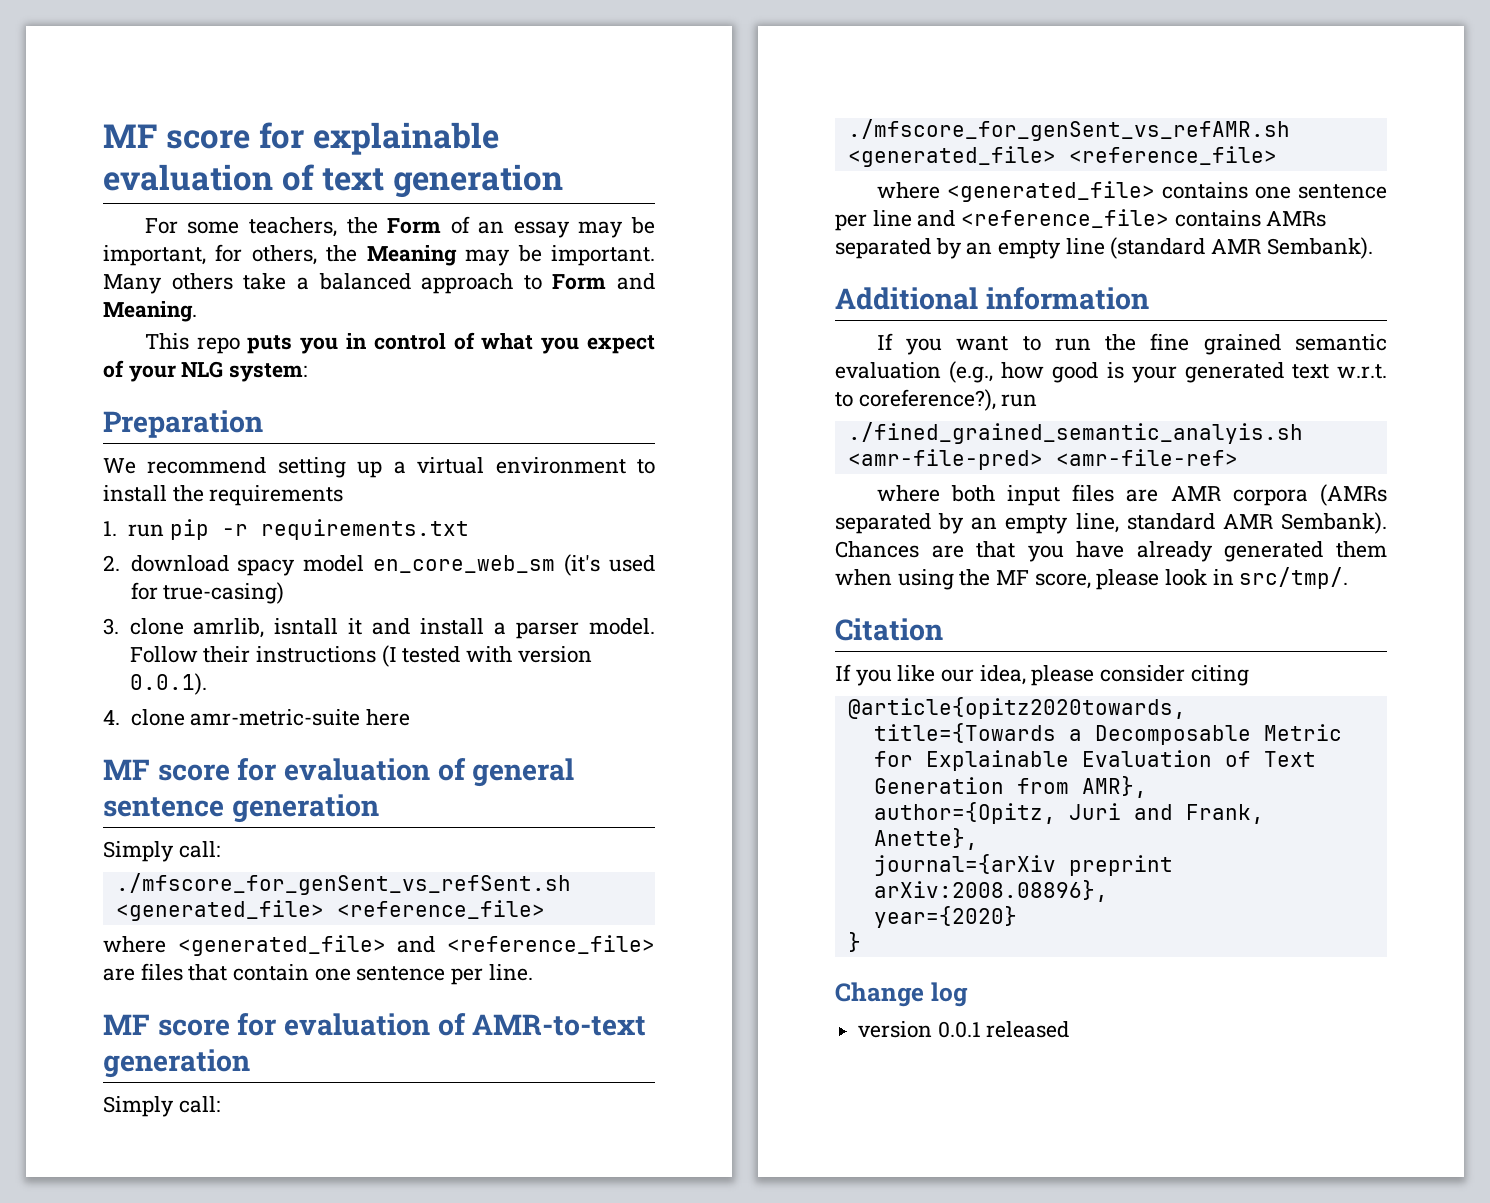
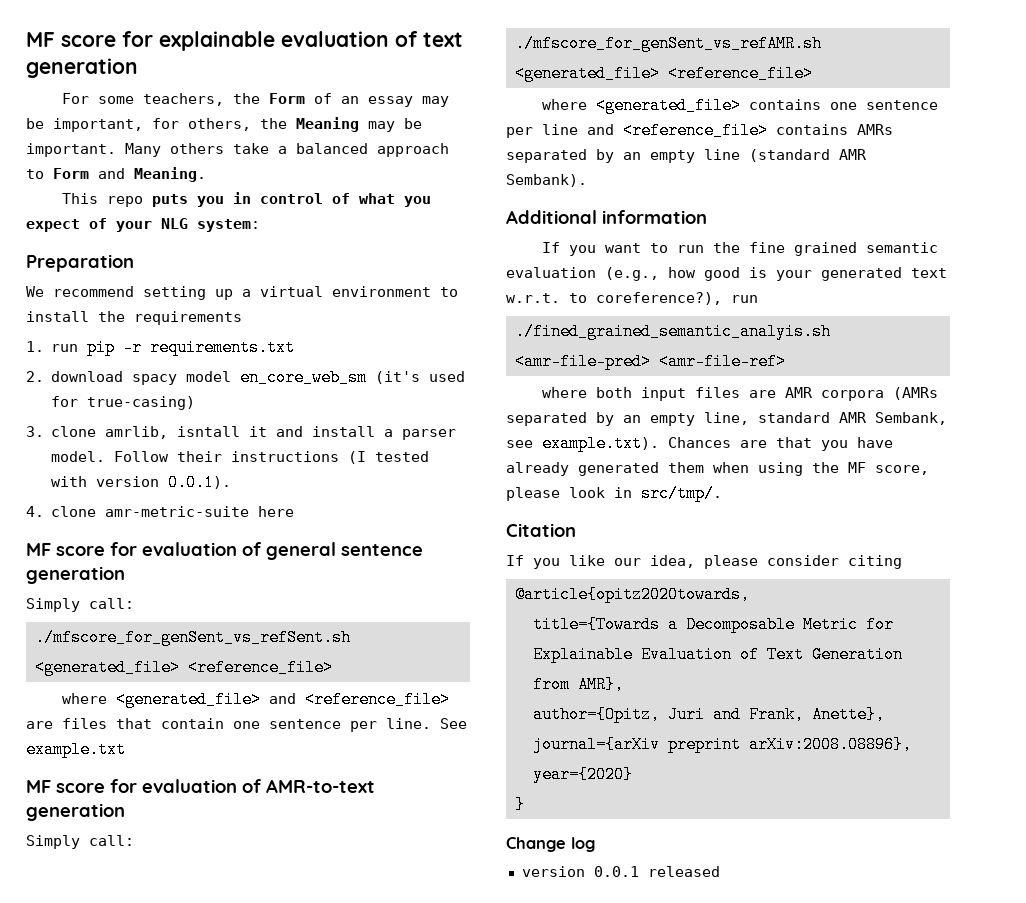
+ See example.txt
- where both input files are AMR corpora (AMRs separated by an empty line, standard AMR Sembank). Chances are that you have already generated them when using the MF score, please look in src/tmp/.
+ where both input files are AMR corpora (AMRs separated by an empty line, standard AMR Sembank, see example.txt). Chances are that you have already generated them when using the MF score, please look in src/tmp/.

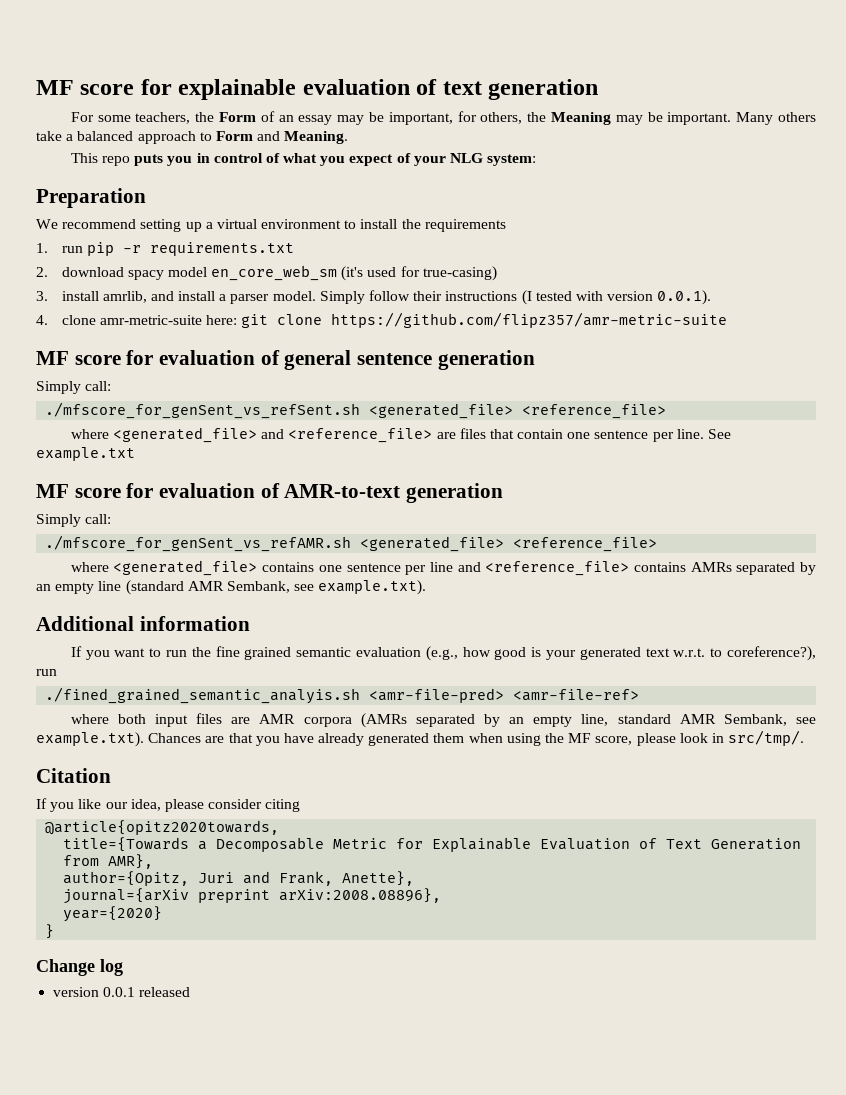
- 3. clone amrlib, isntall it and install a parser model.
+ 3. install amrlib, and install a parser model.
- Follow their instructions (I tested with version 0.0.1).
+ Simply follow their instructions (I tested with version 0.0.1).
- 4. clone amr-metric-suite here
+ 4. clone amr-metric-suite here: git clone https://github.com/flipz357/amr-metric-suite
- where <generated_file> contains one sentence per line and <reference_file> contains AMRs separated by an empty line (standard AMR Sembank).
+ where <generated_file> contains one sentence per line and <reference_file> contains AMRs separated by an empty line (standard AMR Sembank, see example.txt).

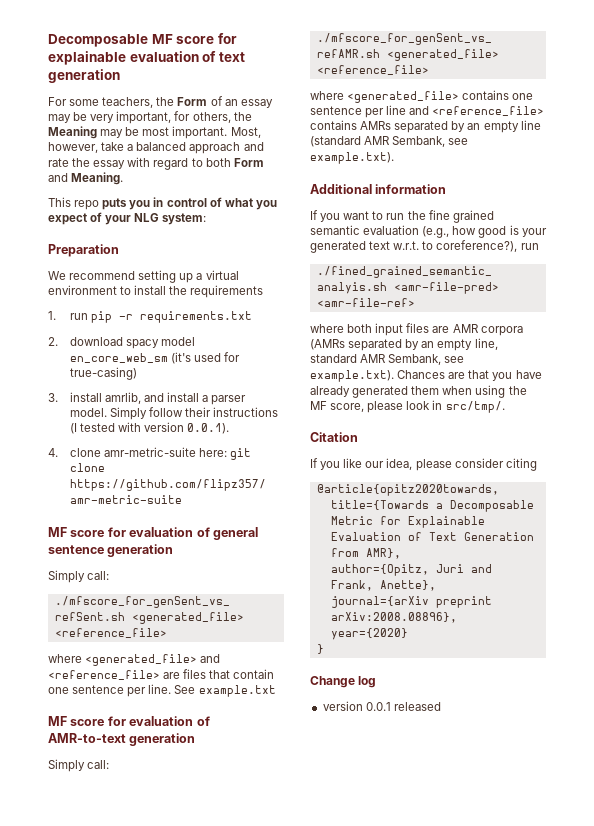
- MF score for explainable evaluation of text generation
+ Decomposable MF score for explainable evaluation of text generation
- For some teachers, the Form of an essay may be important, for others, the Meaning may be important. Many others take a balanced approach to Form and Meaning.
+ For some teachers, the Form of an essay may be very important, for others, the Meaning may be most important. Most, however, take a balanced approach and rate the essay with regard to both Form and Meaning.

